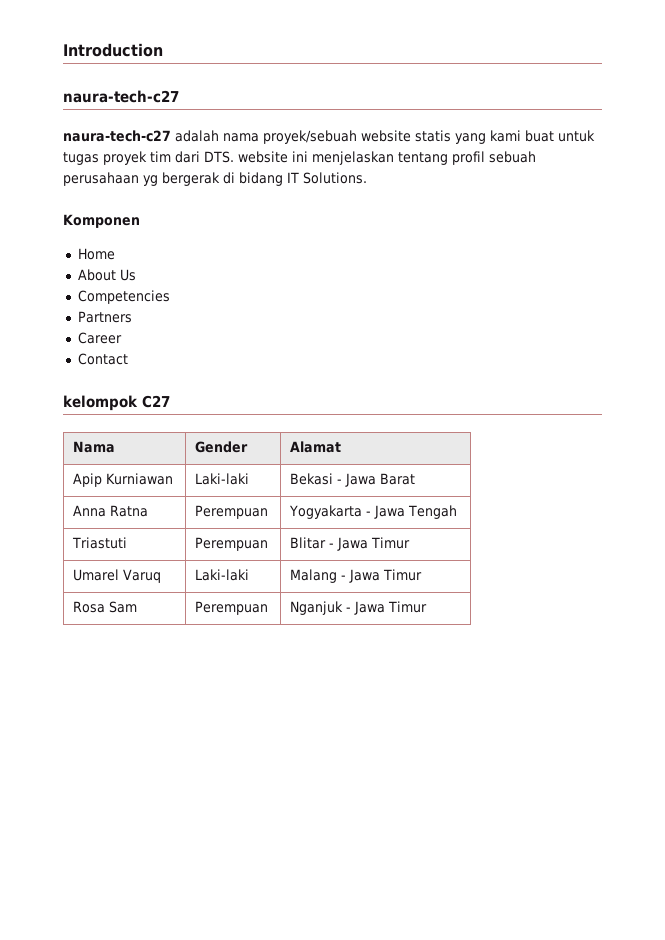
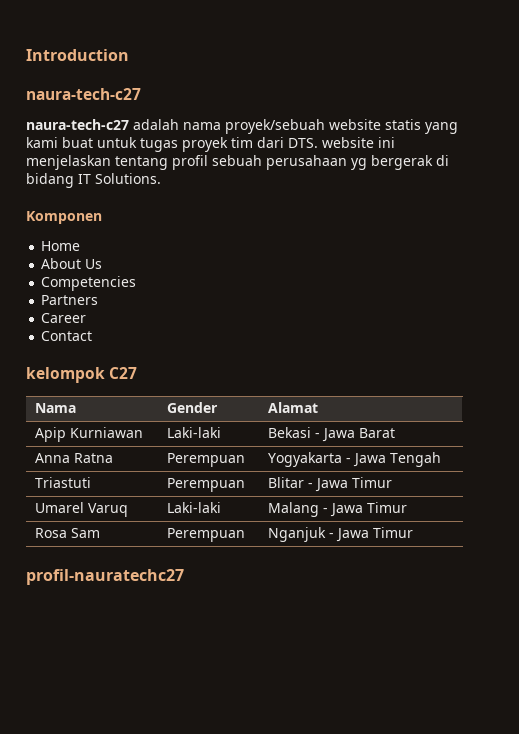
+ profil-nauratechc27

